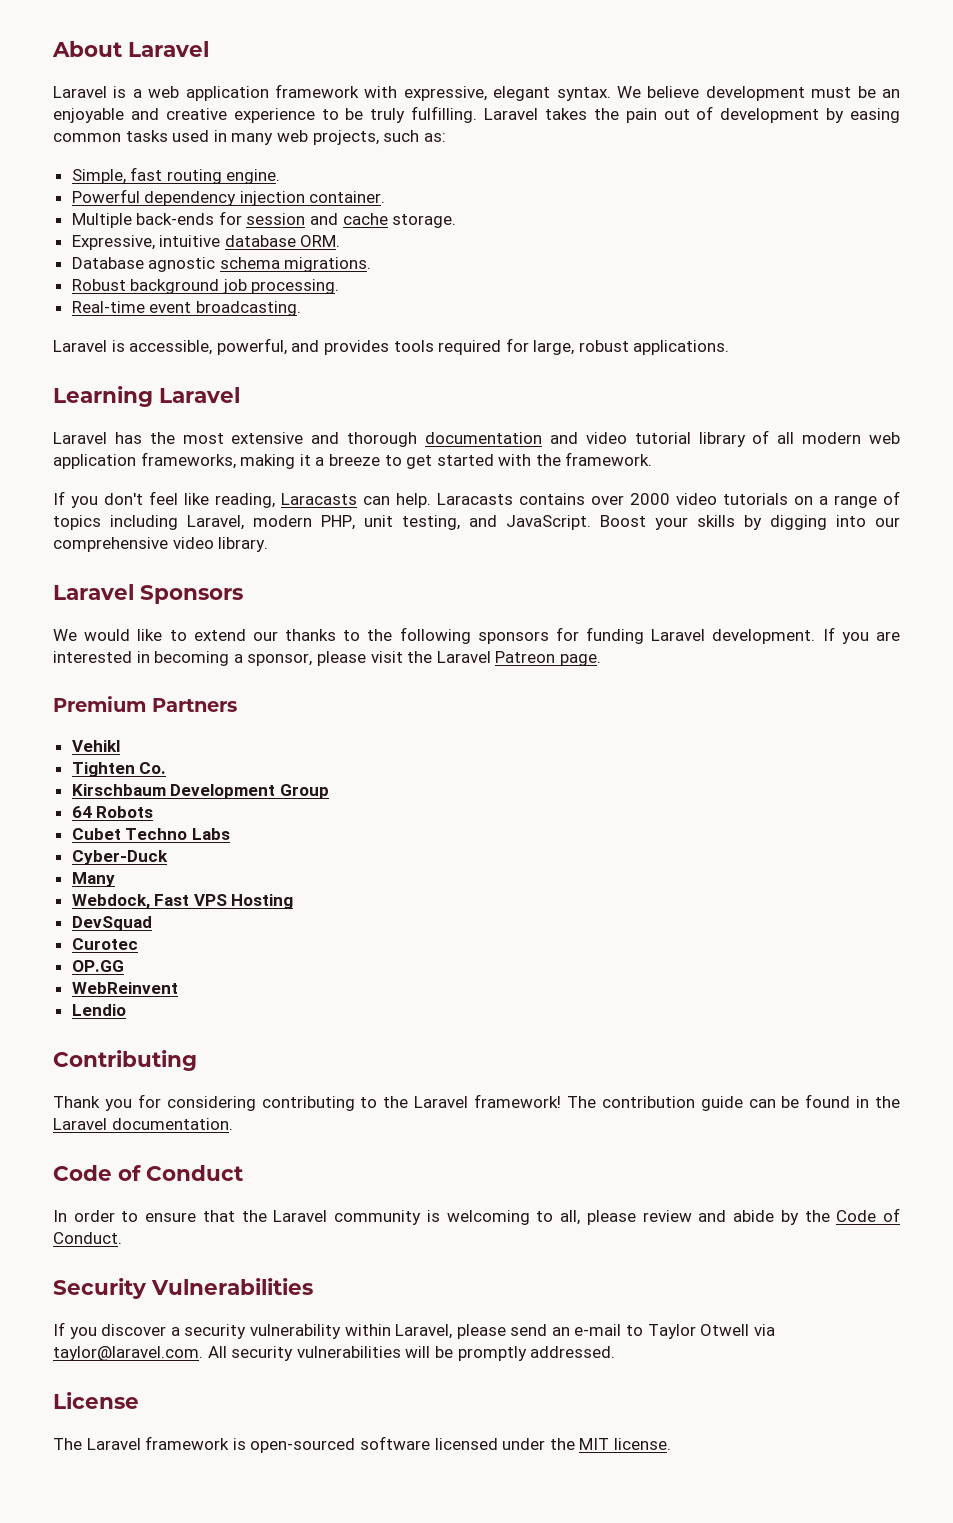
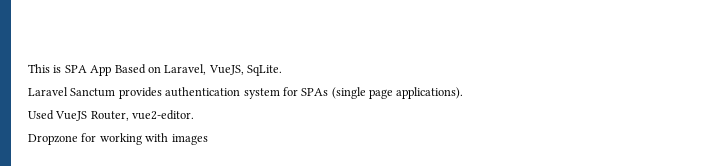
- About Laravel
- Laravel is a web application framework with expressive, elegant syntax. We believe development must be an enjoyable and creative experience to be truly fulfilling. Laravel takes the pain out of development by easing common tasks used in many web projects, such as:
- Simple, fast routing engine.
- Powerful dependency injection container.
- Multiple back-ends for session and cache storage.
- Expressive, intuitive database ORM.
- Database agnostic schema migrations.
- Robust background job processing.
- Real-time event broadcasting.
- Laravel is accessible, powerful, and provides tools required for large, robust applications.
- Learning Laravel
- Laravel has the most extensive and thorough documentation and video tutorial library of all modern web application frameworks, making it a breeze to get started with the framework.
- If you don't feel like reading, Laracasts can help. Laracasts contains over 2000 video tutorials on a range of topics including Laravel, modern PHP, unit testing, and JavaScript. Boost your skills by digging into our comprehensive video library.
- Laravel Sponsors
- We would like to extend our thanks to the following sponsors for funding Laravel development. If you are interested in becoming a sponsor, please visit the Laravel Patreon page.
- Premium Partners
- Vehikl
- Tighten Co.
- Kirschbaum Development Group
- 64 Robots
- Cubet Techno Labs
- Cyber-Duck
- Many
- Webdock, Fast VPS Hosting
- DevSquad
- Curotec
- OP.GG
- WebReinvent
- Lendio
- Contributing
- Thank you for considering contributing to the Laravel framework! The contribution guide can be found in the Laravel documentation.
- Code of Conduct
- In order to ensure that the Laravel community is welcoming to all, please review and abide by the Code of Conduct.
- Security Vulnerabilities
- If you discover a security vulnerability within Laravel, please send an e-mail to Taylor Otwell via taylor@laravel.com. All security vulnerabilities will be promptly addressed.
- License
- The Laravel framework is open-sourced software licensed under the MIT license.
+ This is SPA App Based on Laravel, VueJS, SqLite.
+ Laravel Sanctum provides authentication system for SPAs (single page applications).
+ Used VueJS Router, vue2-editor.
+ Dropzone for working with images

